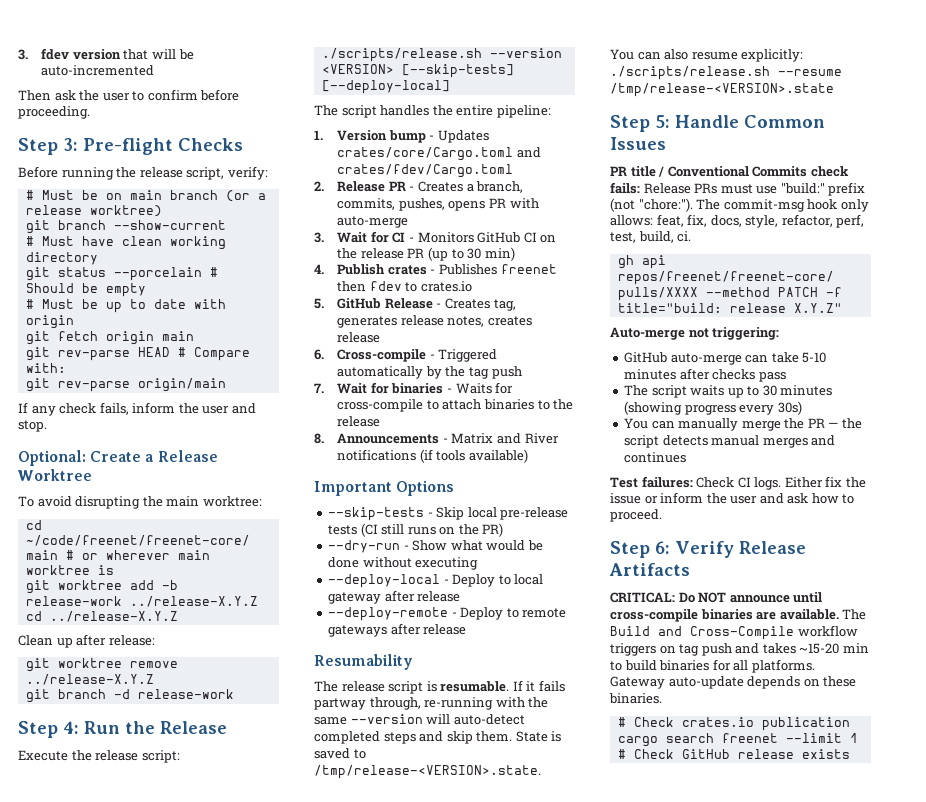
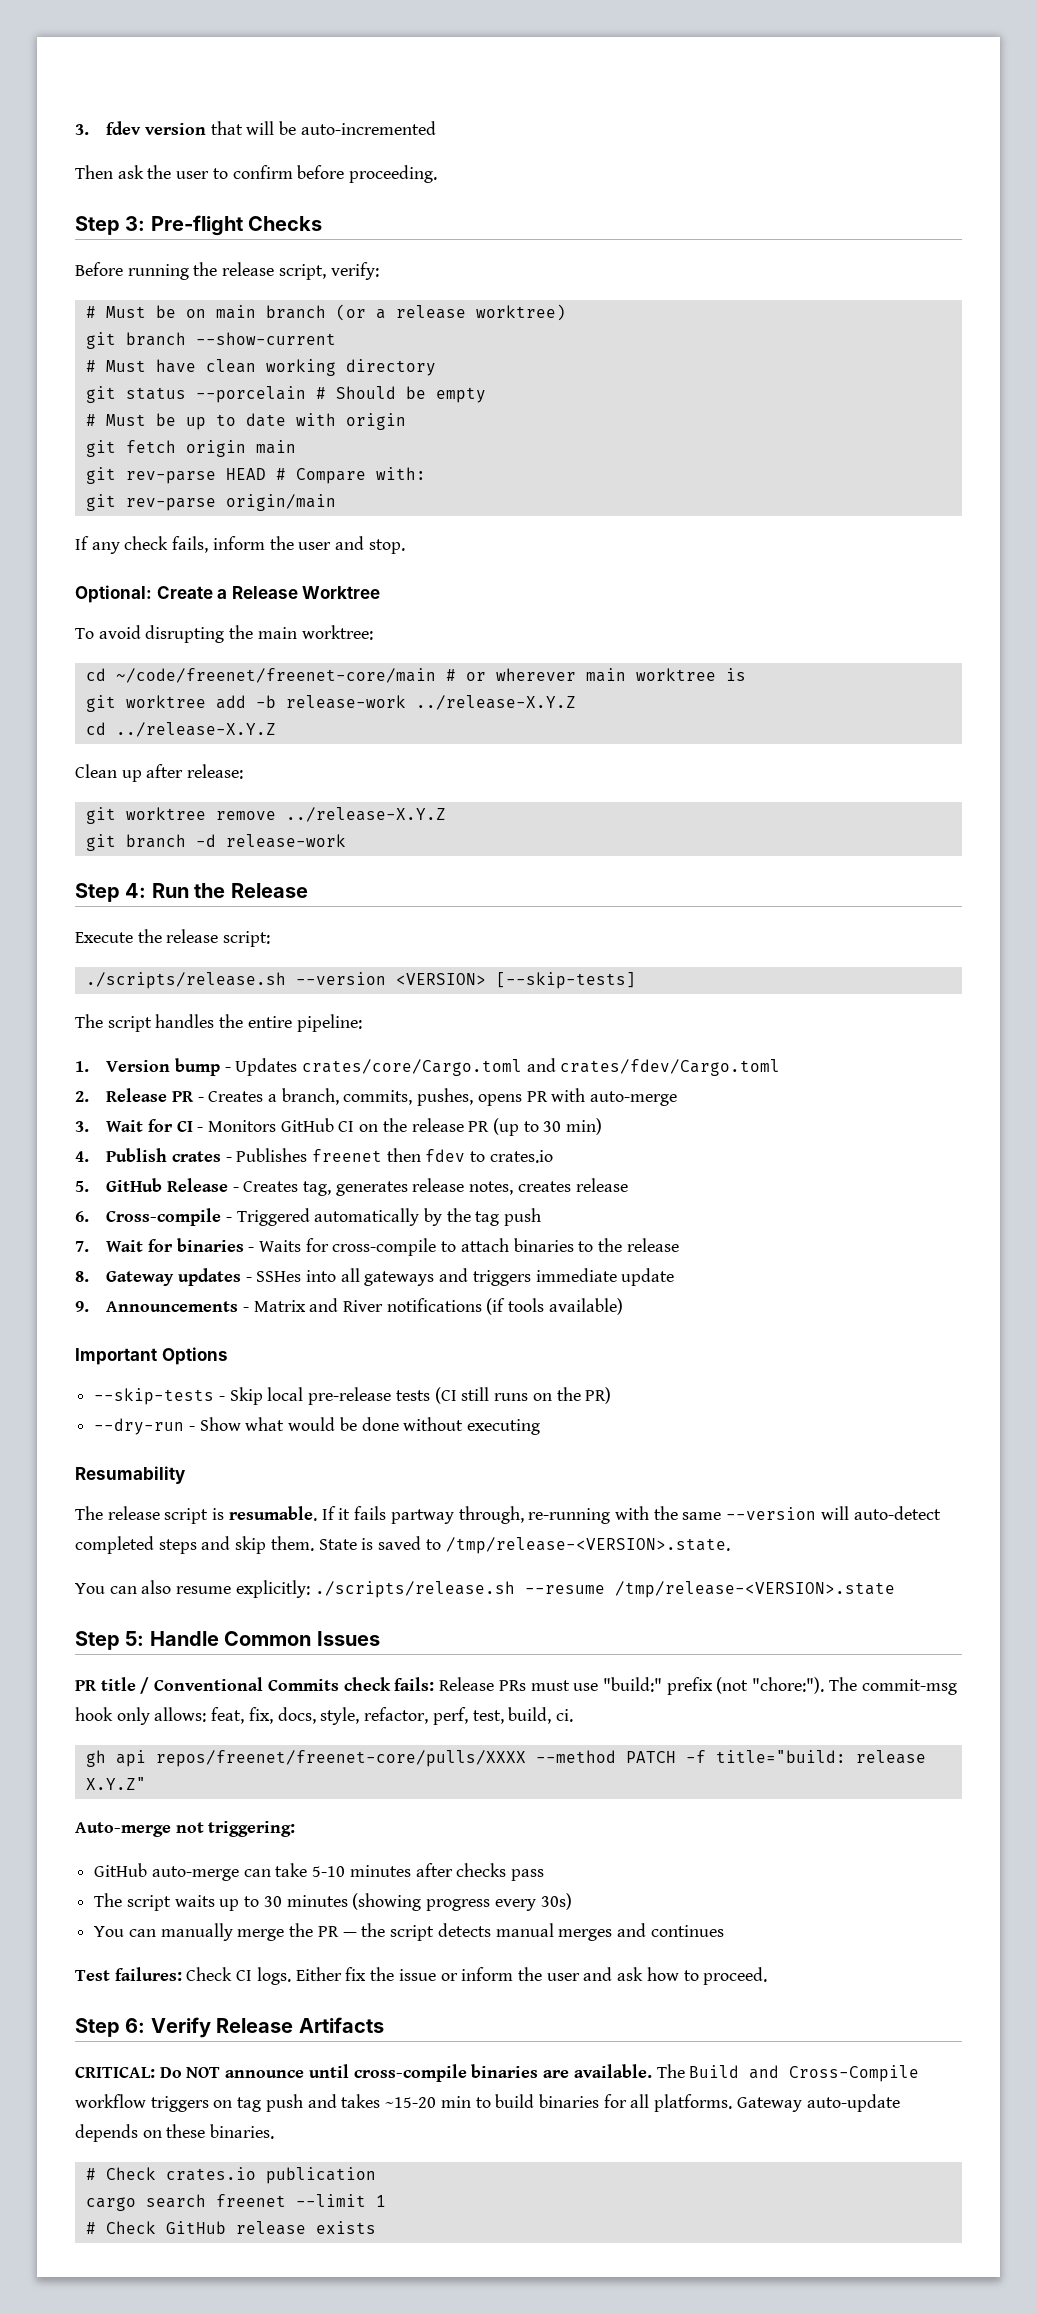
- ./scripts/release.sh --version <VERSION> [--skip-tests] [--deploy-local]
+ ./scripts/release.sh --version <VERSION> [--skip-tests]
- 8. Announcements - Matrix and River notifications (if tools available)
+ 8. Gateway updates - SSHes into all gateways and triggers immediate update
+ 9. Announcements - Matrix and River notifications (if tools available)
- --deploy-local - Deploy to local gateway after release
- --deploy-remote - Deploy to remote gateways after release

